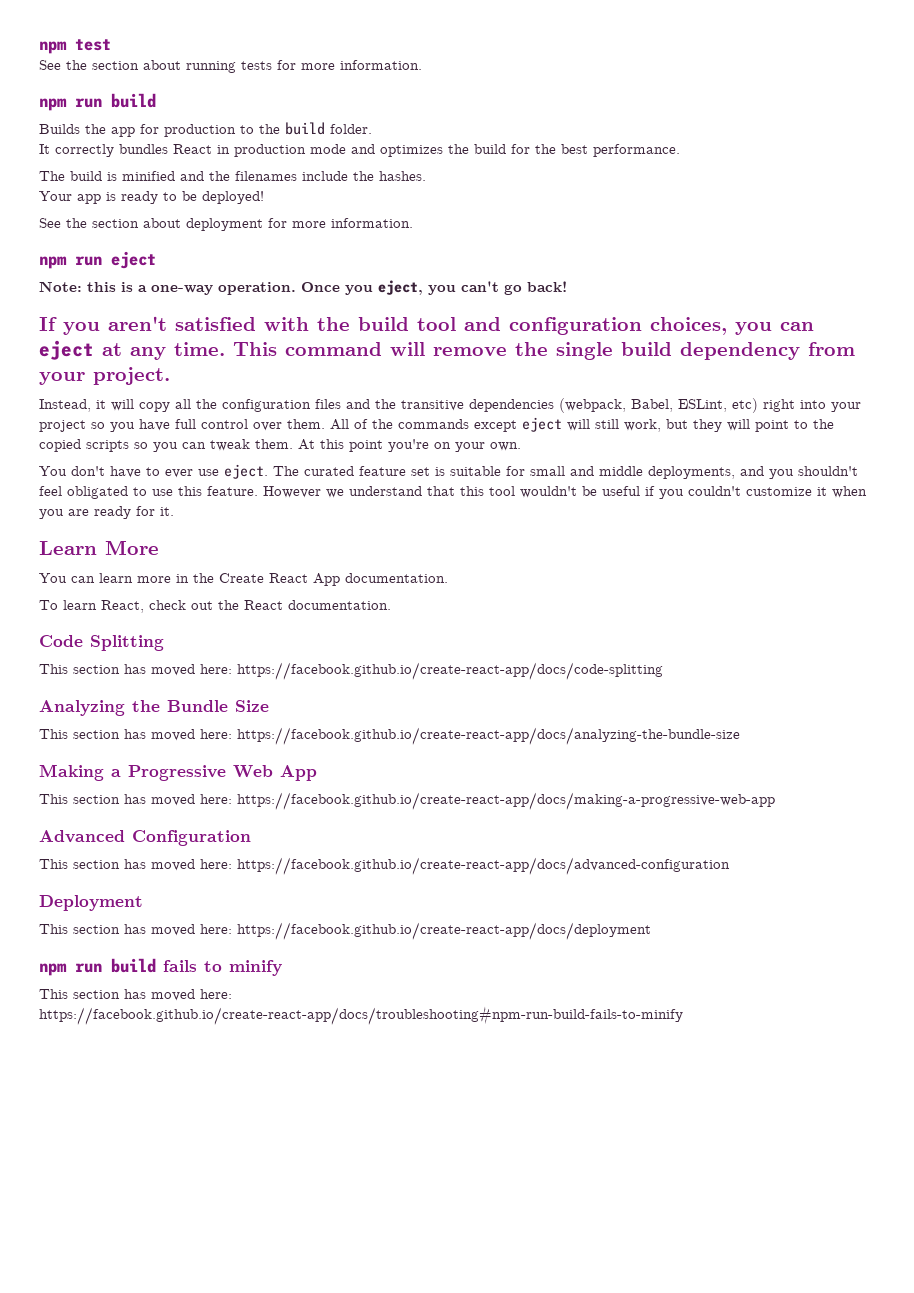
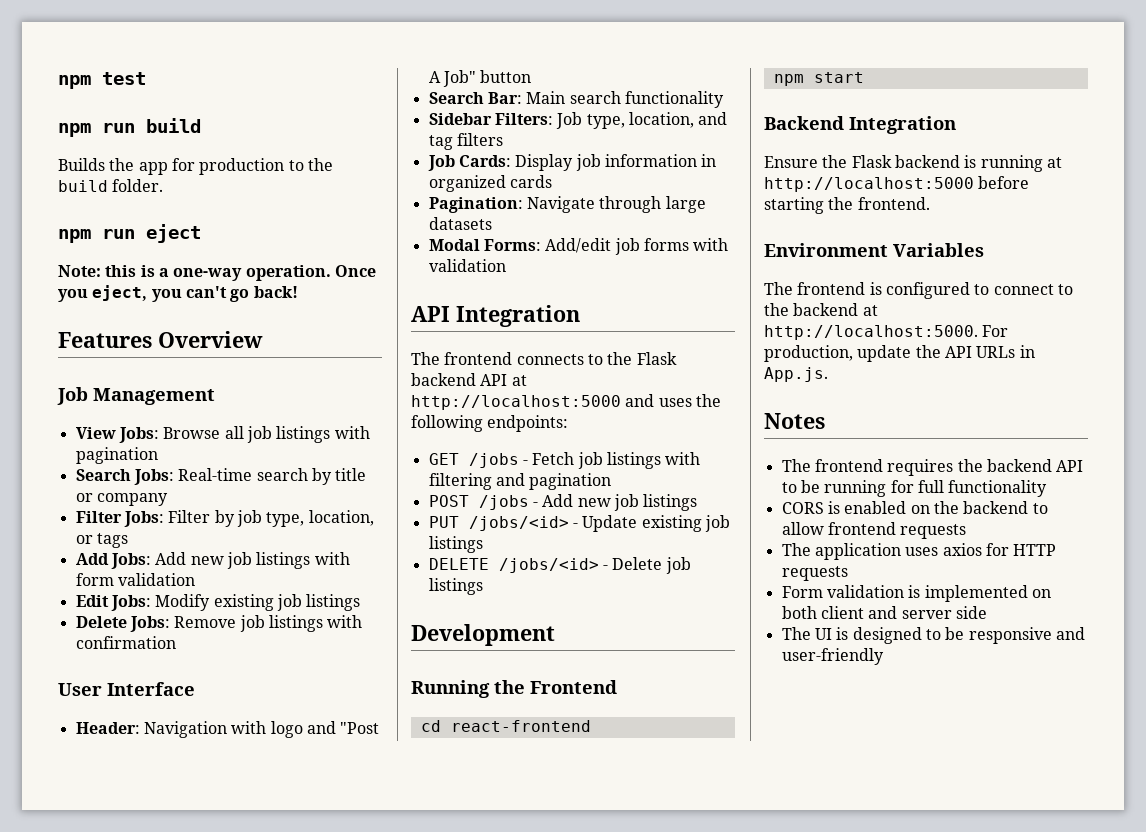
- See the section about running tests for more information.
- It correctly bundles React in production mode and optimizes the build for the best performance.
- The build is minified and the filenames include the hashes.
- Your app is ready to be deployed!
- See the section about deployment for more information.
- If you aren't satisfied with the build tool and configuration choices, you can eject at any time. This command will remove the single build dependency from your project.
- Instead, it will copy all the configuration files and the transitive dependencies (webpack, Babel, ESLint, etc) right into your project so you have full control over them. All of the commands except eject will still work, but they will point to the copied scripts so you can tweak them. At this point you're on your own.
- You don't have to ever use eject. The curated feature set is suitable for small and middle deployments, and you shouldn't feel obligated to use this feature. However we understand that this tool wouldn't be useful if you couldn't customize it when you are ready for it.
- Learn More
- You can learn more in the Create React App documentation.
- To learn React, check out the React documentation.
- Code Splitting
- This section has moved here: https://facebook.github.io/create-react-app/docs/code-splitting
- Analyzing the Bundle Size
- This section has moved here: https://facebook.github.io/create-react-app/docs/analyzing-the-bundle-size
- Making a Progressive Web App
- This section has moved here: https://facebook.github.io/create-react-app/docs/making-a-progressive-web-app
- Advanced Configuration
- This section has moved here: https://facebook.github.io/create-react-app/docs/advanced-configuration
- Deployment
- This section has moved here: https://facebook.github.io/create-react-app/docs/deployment
- npm run build fails to minify
- This section has moved here: https://facebook.github.io/create-react-app/docs/troubleshooting#npm-run-build-fails-to-minify
+ Features Overview
+ Job Management
+ View Jobs: Browse all job listings with pagination
+ Search Jobs: Real-time search by title or company
+ Filter Jobs: Filter by job type, location, or tags
+ Add Jobs: Add new job listings with form validation
+ Edit Jobs: Modify existing job listings
+ Delete Jobs: Remove job listings with confirmation
+ User Interface
+ Header: Navigation with logo and "Post A Job" button
+ Search Bar: Main search functionality
+ Sidebar Filters: Job type, location, and tag filters
+ Job Cards: Display job information in organized cards
+ Pagination: Navigate through large datasets
+ Modal Forms: Add/edit job forms with validation
+ API Integration
+ The frontend connects to the Flask backend API at http://localhost:5000 and uses the following endpoints:
+ GET /jobs - Fetch job listings with filtering and pagination
+ POST /jobs - Add new job listings
+ PUT /jobs/<id> - Update existing job listings
+ DELETE /jobs/<id> - Delete job listings
+ Development
+ Running the Frontend
+ cd react-frontend
+ npm start
+ Backend Integration
+ Ensure the Flask backend is running at http://localhost:5000 before starting the frontend.
+ Environment Variables
+ The frontend is configured to connect to the backend at http://localhost:5000. For production, update the API URLs in App.js.
+ Notes
+ The frontend requires the backend API to be running for full functionality
+ CORS is enabled on the backend to allow frontend requests
+ The application uses axios for HTTP requests
+ Form validation is implemented on both client and server side
+ The UI is designed to be responsive and user-friendly

